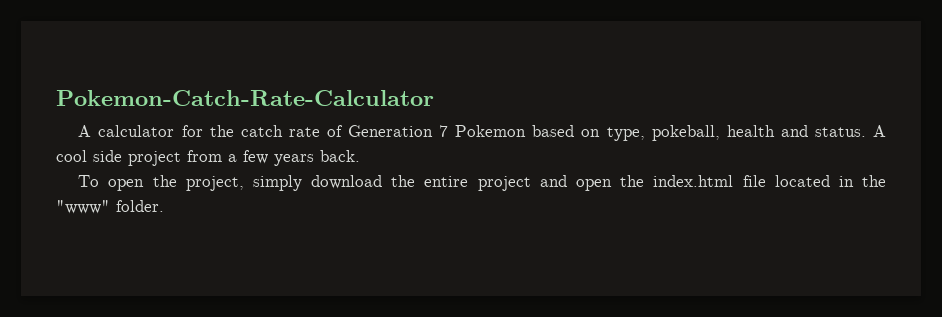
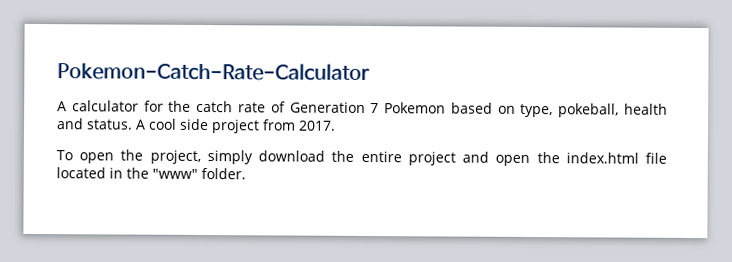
- A cool side project from a few years back.
+ A cool side project from 2017.

